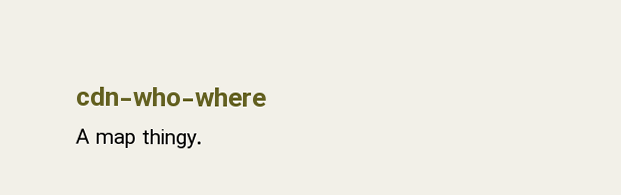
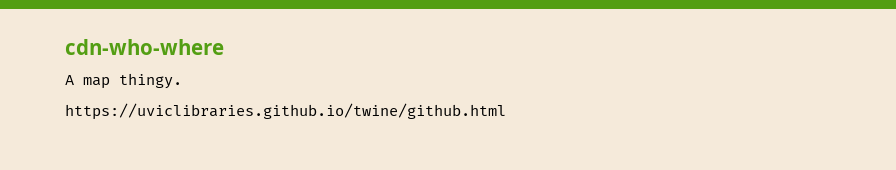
+ https://uviclibraries.github.io/twine/github.html

